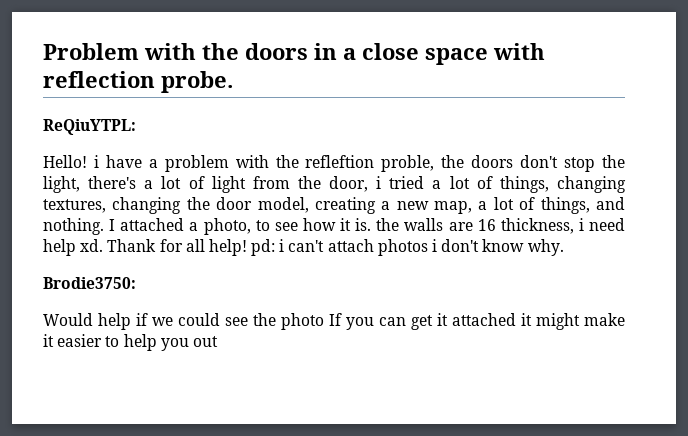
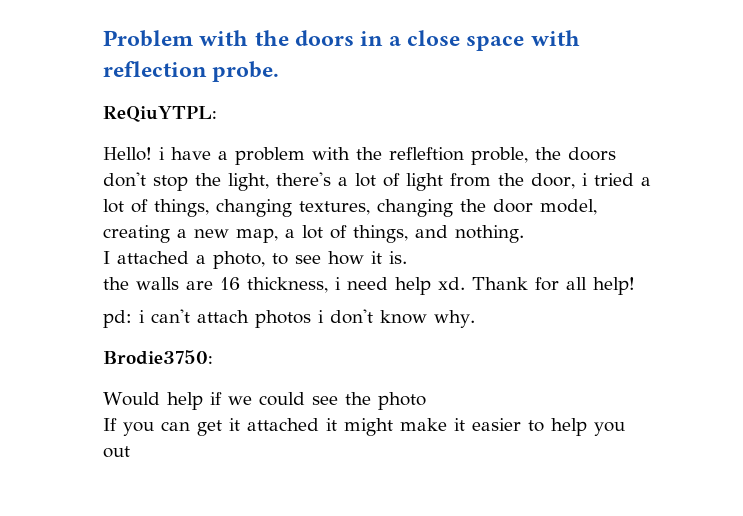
- Hello! i have a problem with the refleftion proble, the doors don't stop the light, there's a lot of light from the door, i tried a lot of things, changing textures, changing the door model, creating a new map, a lot of things, and nothing. I attached a photo, to see how it is. the walls are 16 thickness, i need help xd.
+ Hello! i have a problem with the refleftion proble, the doors don't stop the light, there's a lot of light from the door, i tried a lot of things, changing textures, changing the door model, creating a new map, a lot of things, and nothing.
+ I attached a photo, to see how it is.
+ the walls are 16 thickness, i need help xd.
- Thank for all help! pd: i can't attach photos i don't know why.
+ Thank for all help!
+ pd: i can't attach photos i don't know why.
- Would help if we could see the photo If you can get it attached it might make it easier to help you out
+ Would help if we could see the photo
+ If you can get it attached it might make it easier to help you out

